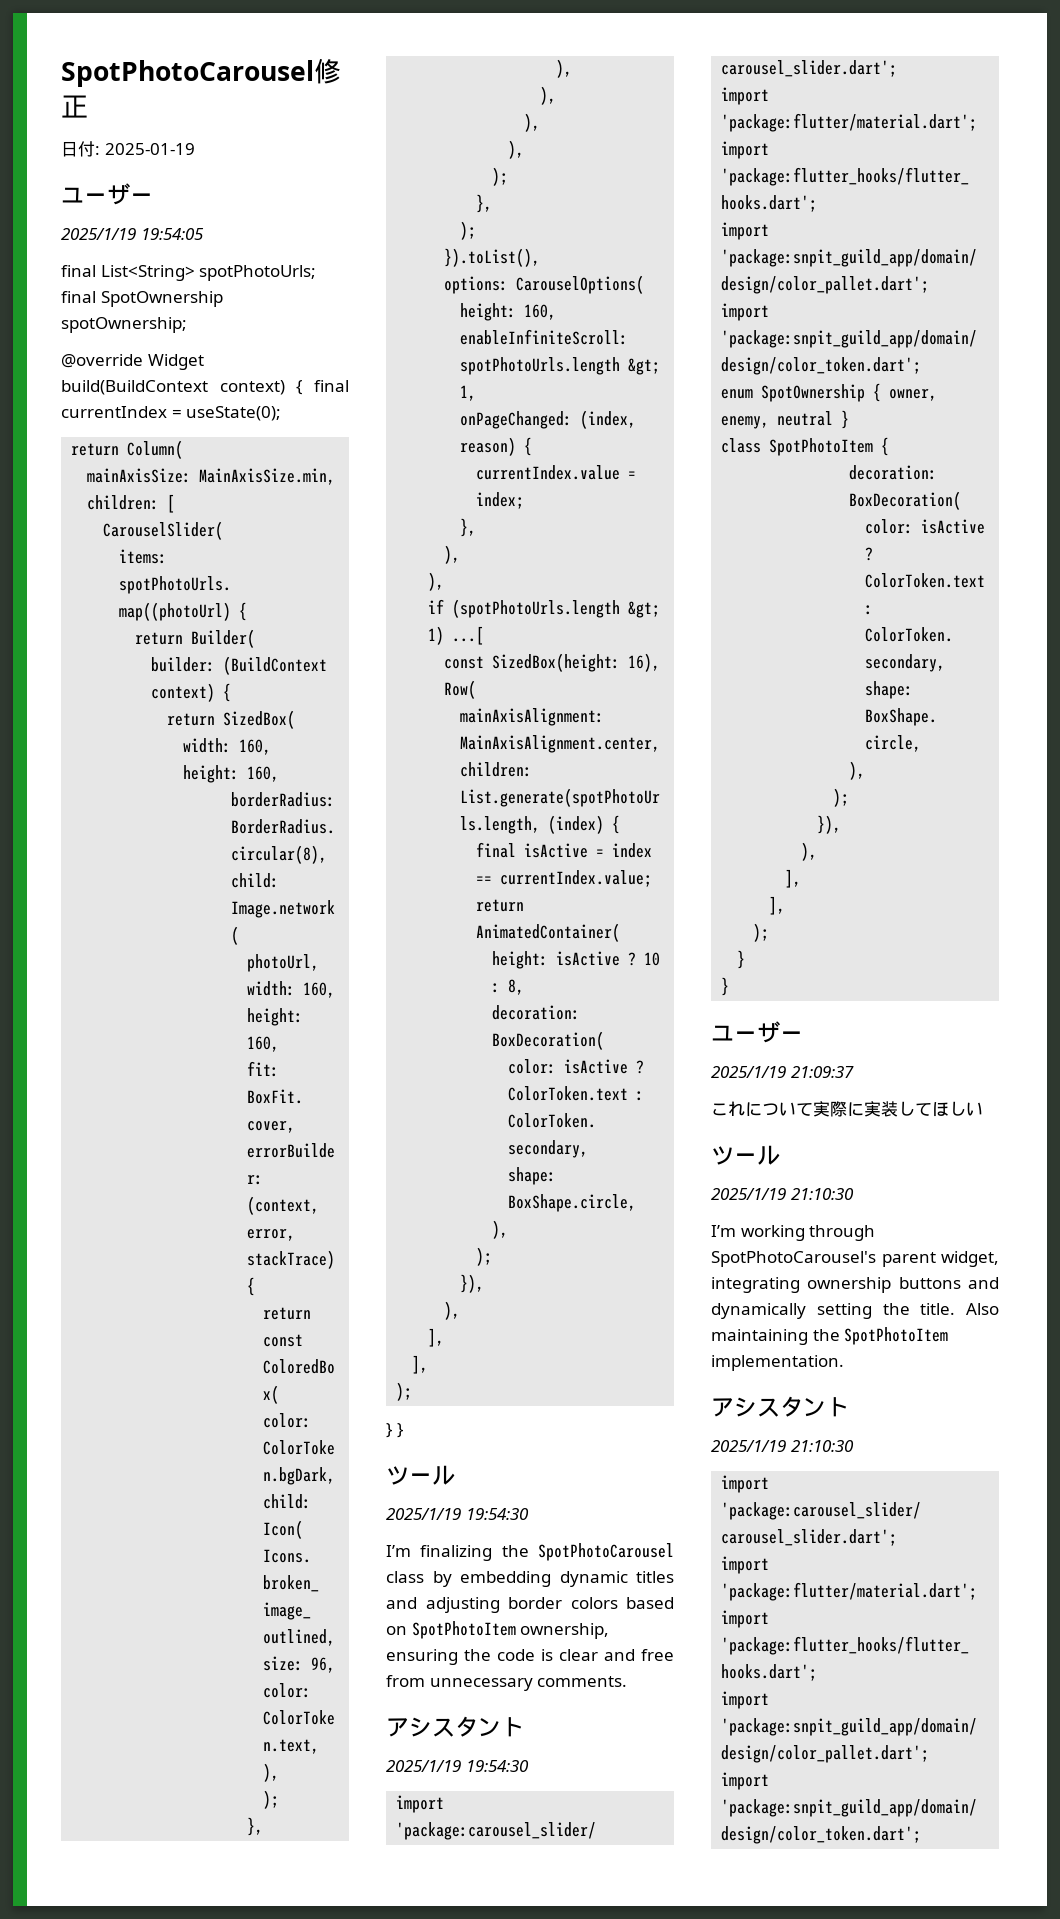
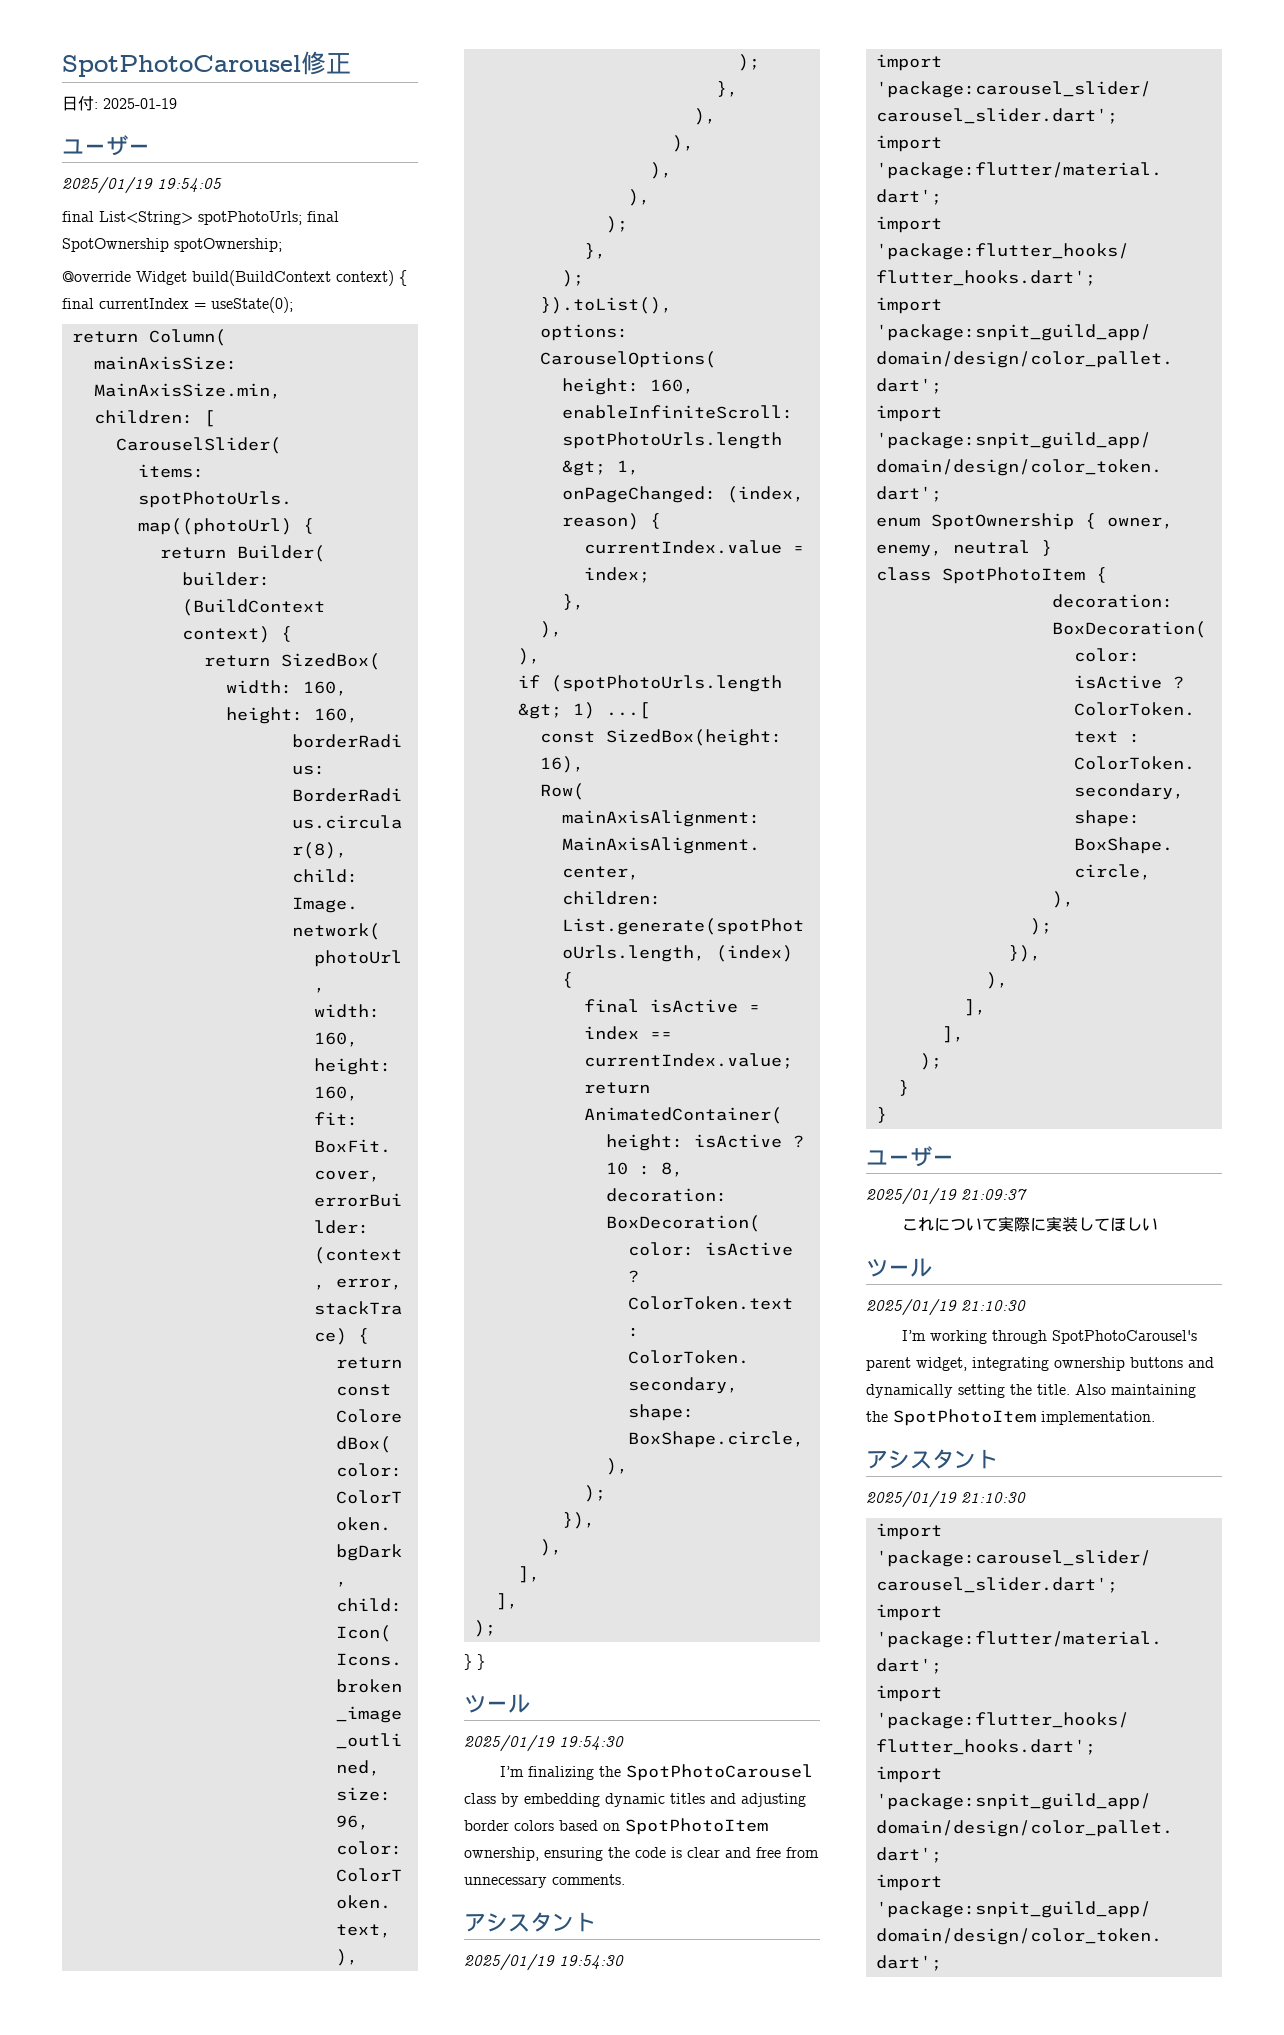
- 2025/1/19 19:54:05
+ 2025/01/19 19:54:05
  } }
  ツール
- 2025/1/19 19:54:30
+ 2025/01/19 19:54:30
  I’m finalizing the SpotPhotoCarousel class by embedding dynamic titles and adjusting border colors based on SpotPhotoItem ownership, ensuring the code is clear and free from unnecessary comments.
  アシスタント
- 2025/1/19 19:54:30
+ 2025/01/19 19:54:30
- 2025/1/19 21:09:37
+ 2025/01/19 21:09:37
  これについて実際に実装してほしい
  ツール
- 2025/1/19 21:10:30
+ 2025/01/19 21:10:30
  Also maintaining the SpotPhotoItem implementation.
  アシスタント
- 2025/1/19 21:10:30
+ 2025/01/19 21:10:30

